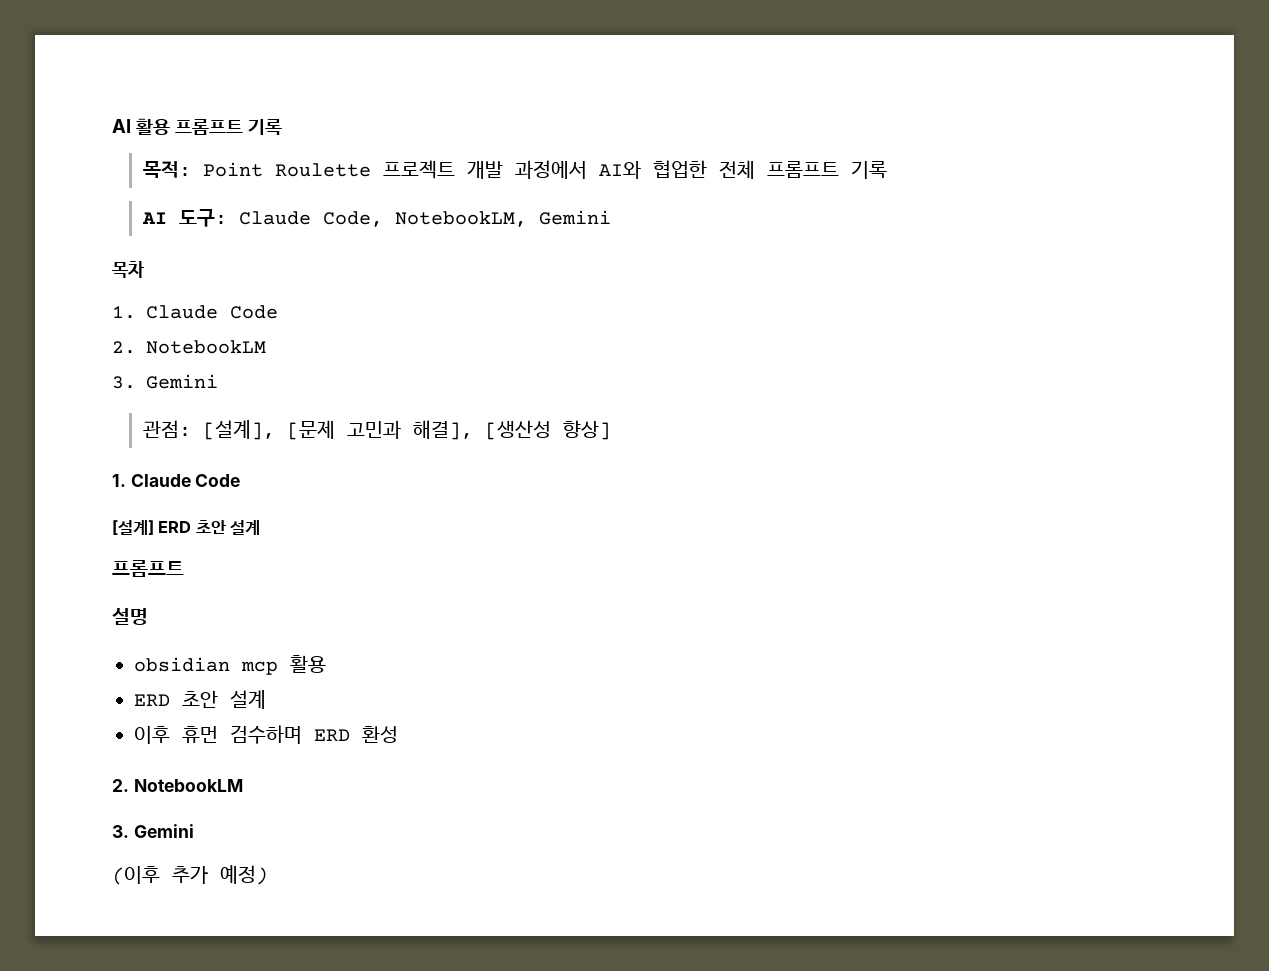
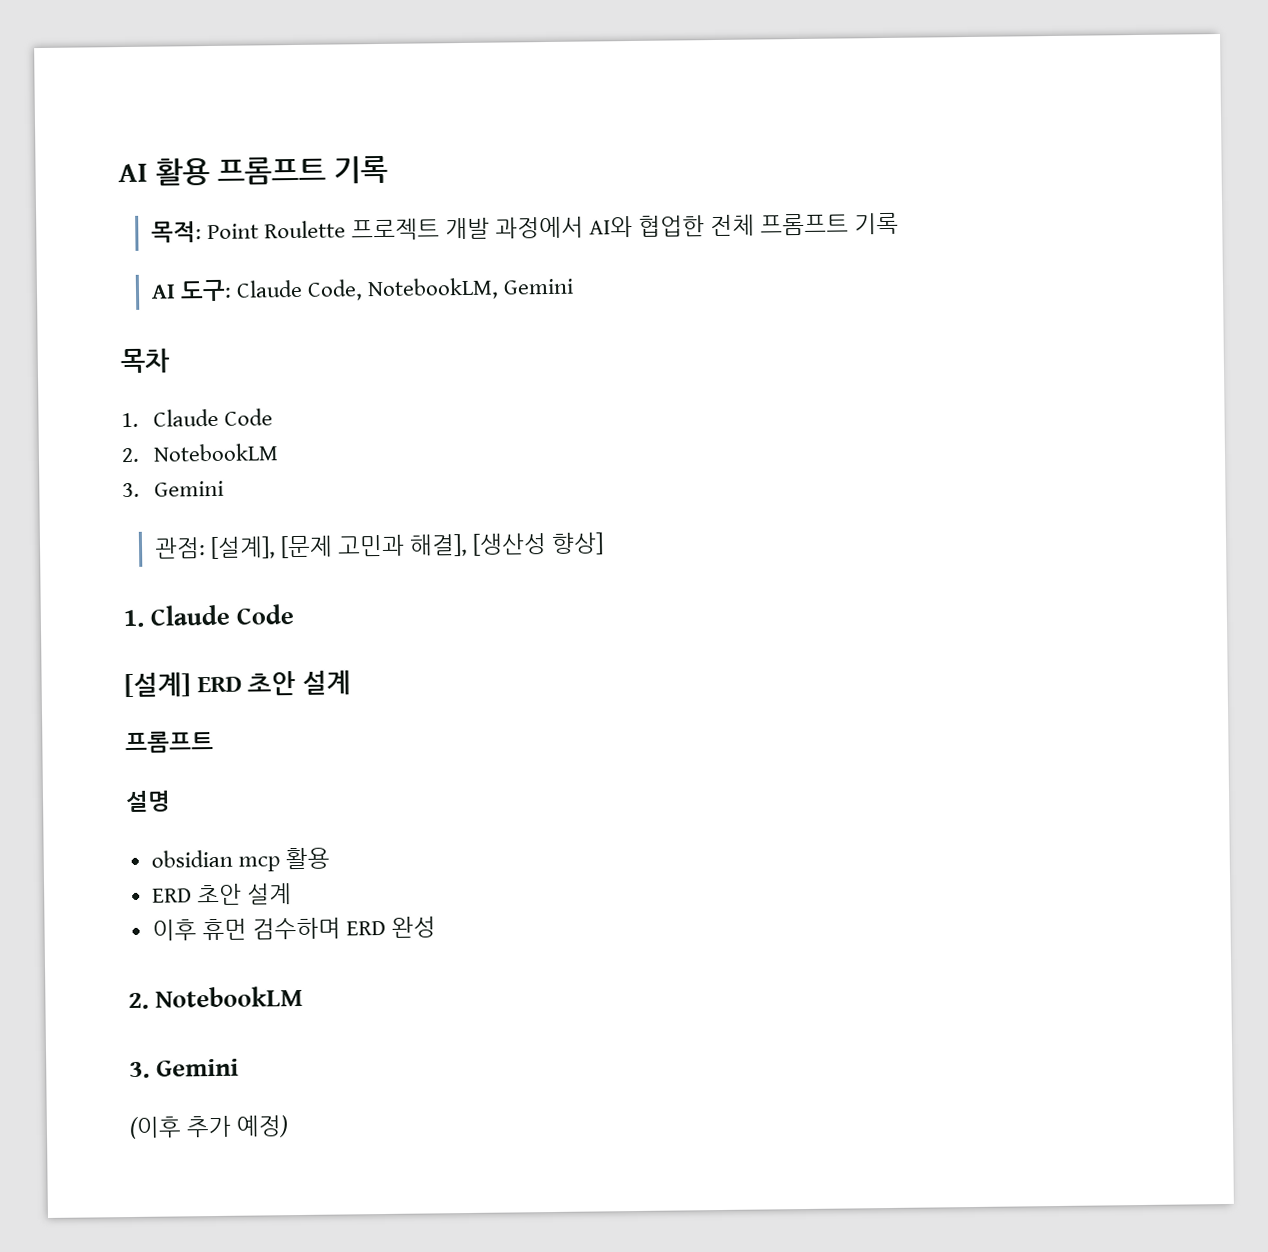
- 이후 휴먼 검수하며 ERD 환성
+ 이후 휴먼 검수하며 ERD 완성

